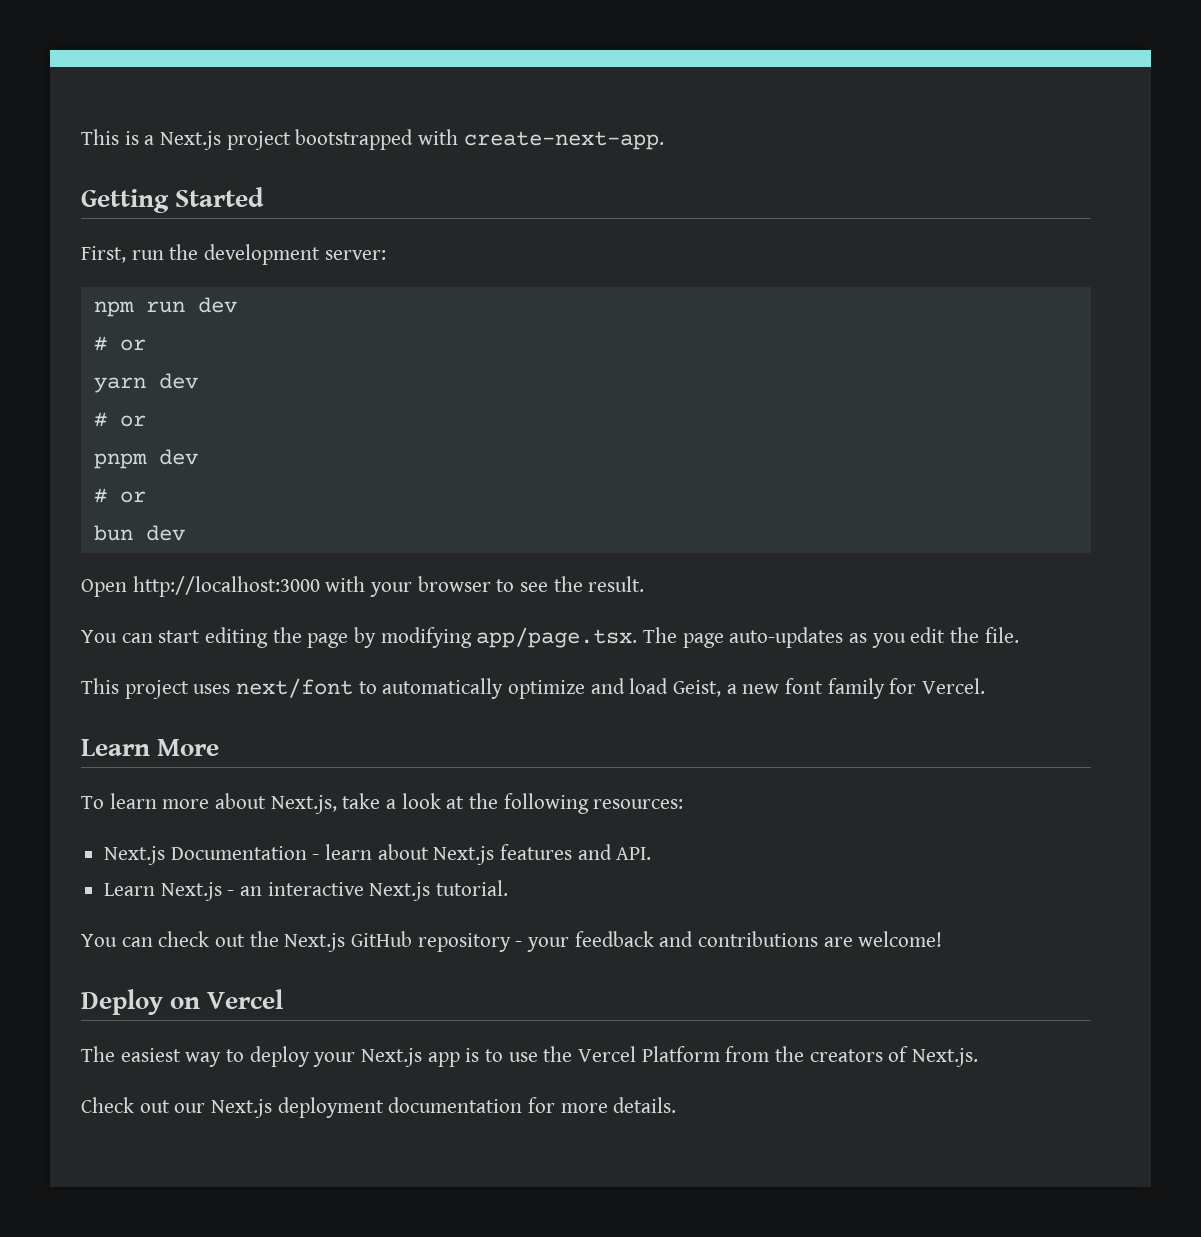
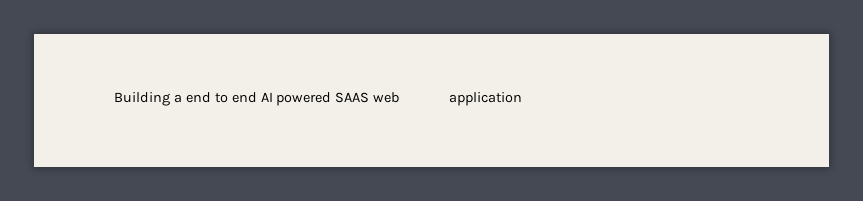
- This is a Next.js project bootstrapped with create-next-app.
- Getting Started
- First, run the development server:
- npm run dev
- # or
- yarn dev
- # or
- pnpm dev
- # or
- bun dev
- Open http://localhost:3000 with your browser to see the result.
- You can start editing the page by modifying app/page.tsx. The page auto-updates as you edit the file.
- This project uses next/font to automatically optimize and load Geist, a new font family for Vercel.
- Learn More
- To learn more about Next.js, take a look at the following resources:
- Next.js Documentation - learn about Next.js features and API.
- Learn Next.js - an interactive Next.js tutorial.
- You can check out the Next.js GitHub repository - your feedback and contributions are welcome!
- Deploy on Vercel
- The easiest way to deploy your Next.js app is to use the Vercel Platform from the creators of Next.js.
- Check out our Next.js deployment documentation for more details.
+ Building a end to end AI powered SAAS web application

